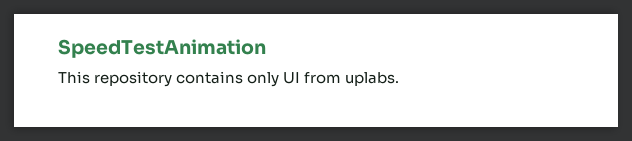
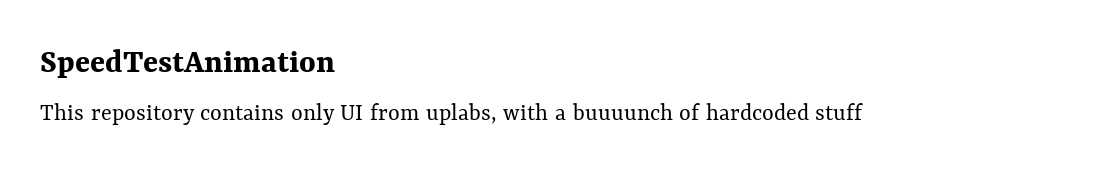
- This repository contains only UI from uplabs.
+ This repository contains only UI from uplabs, with a buuuunch of hardcoded stuff

